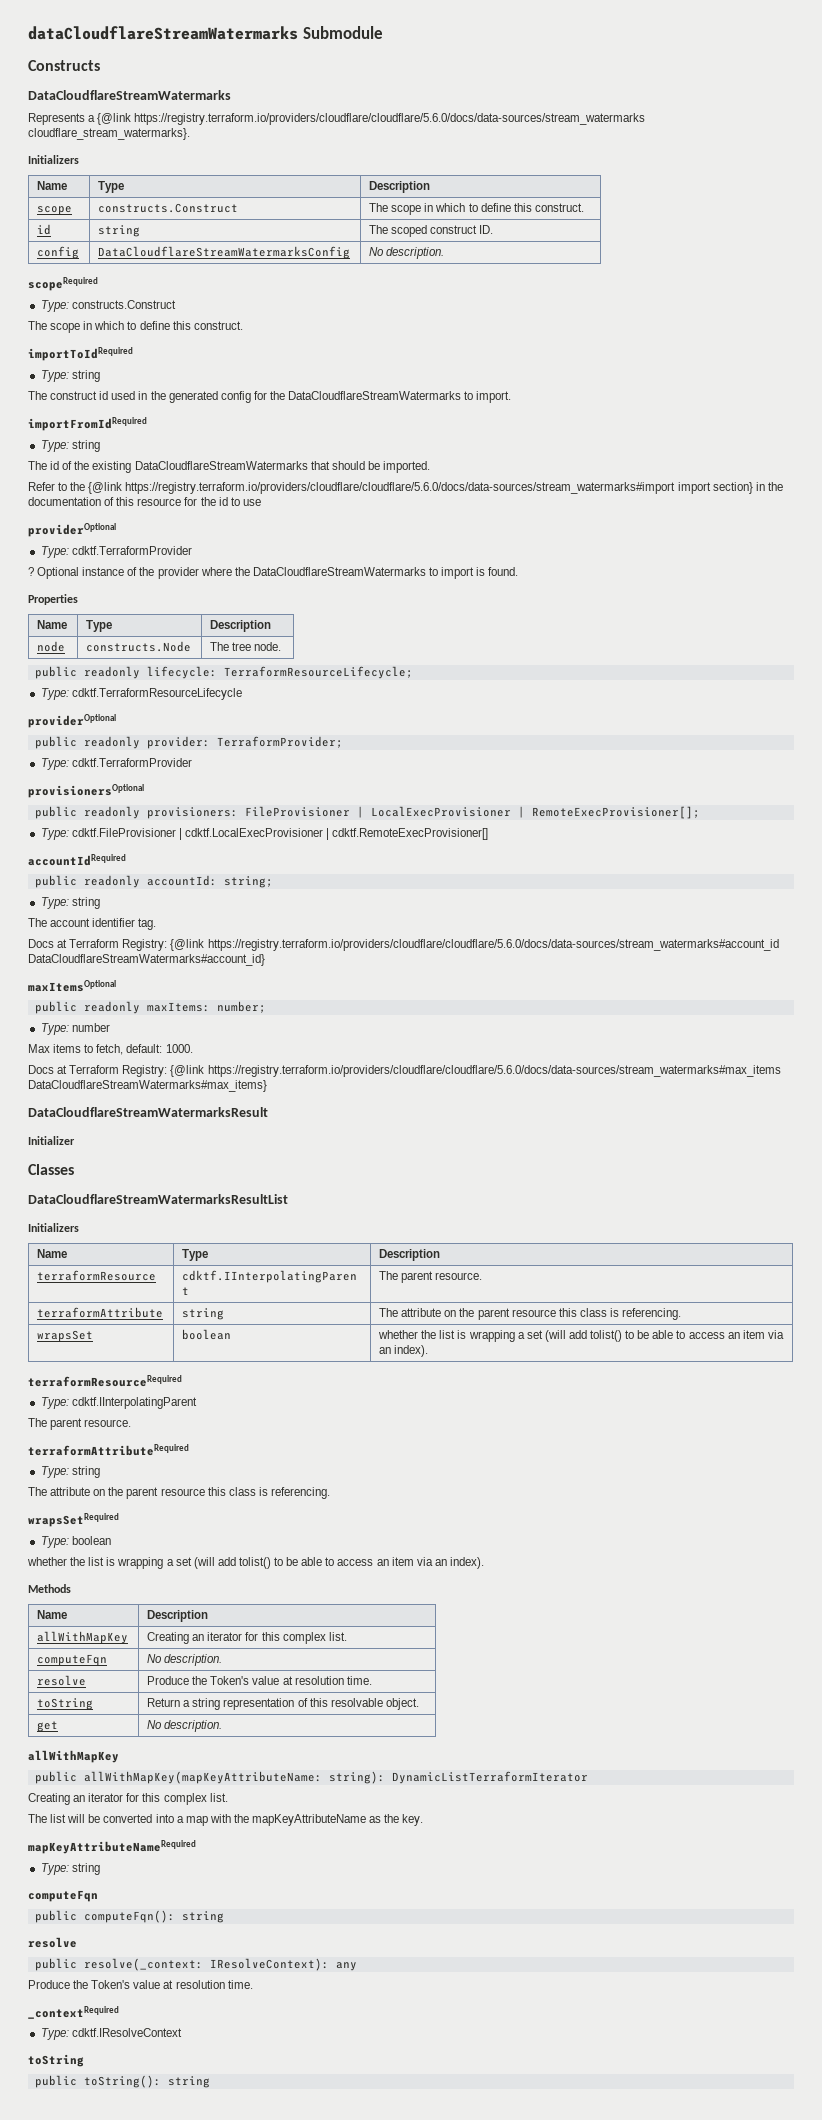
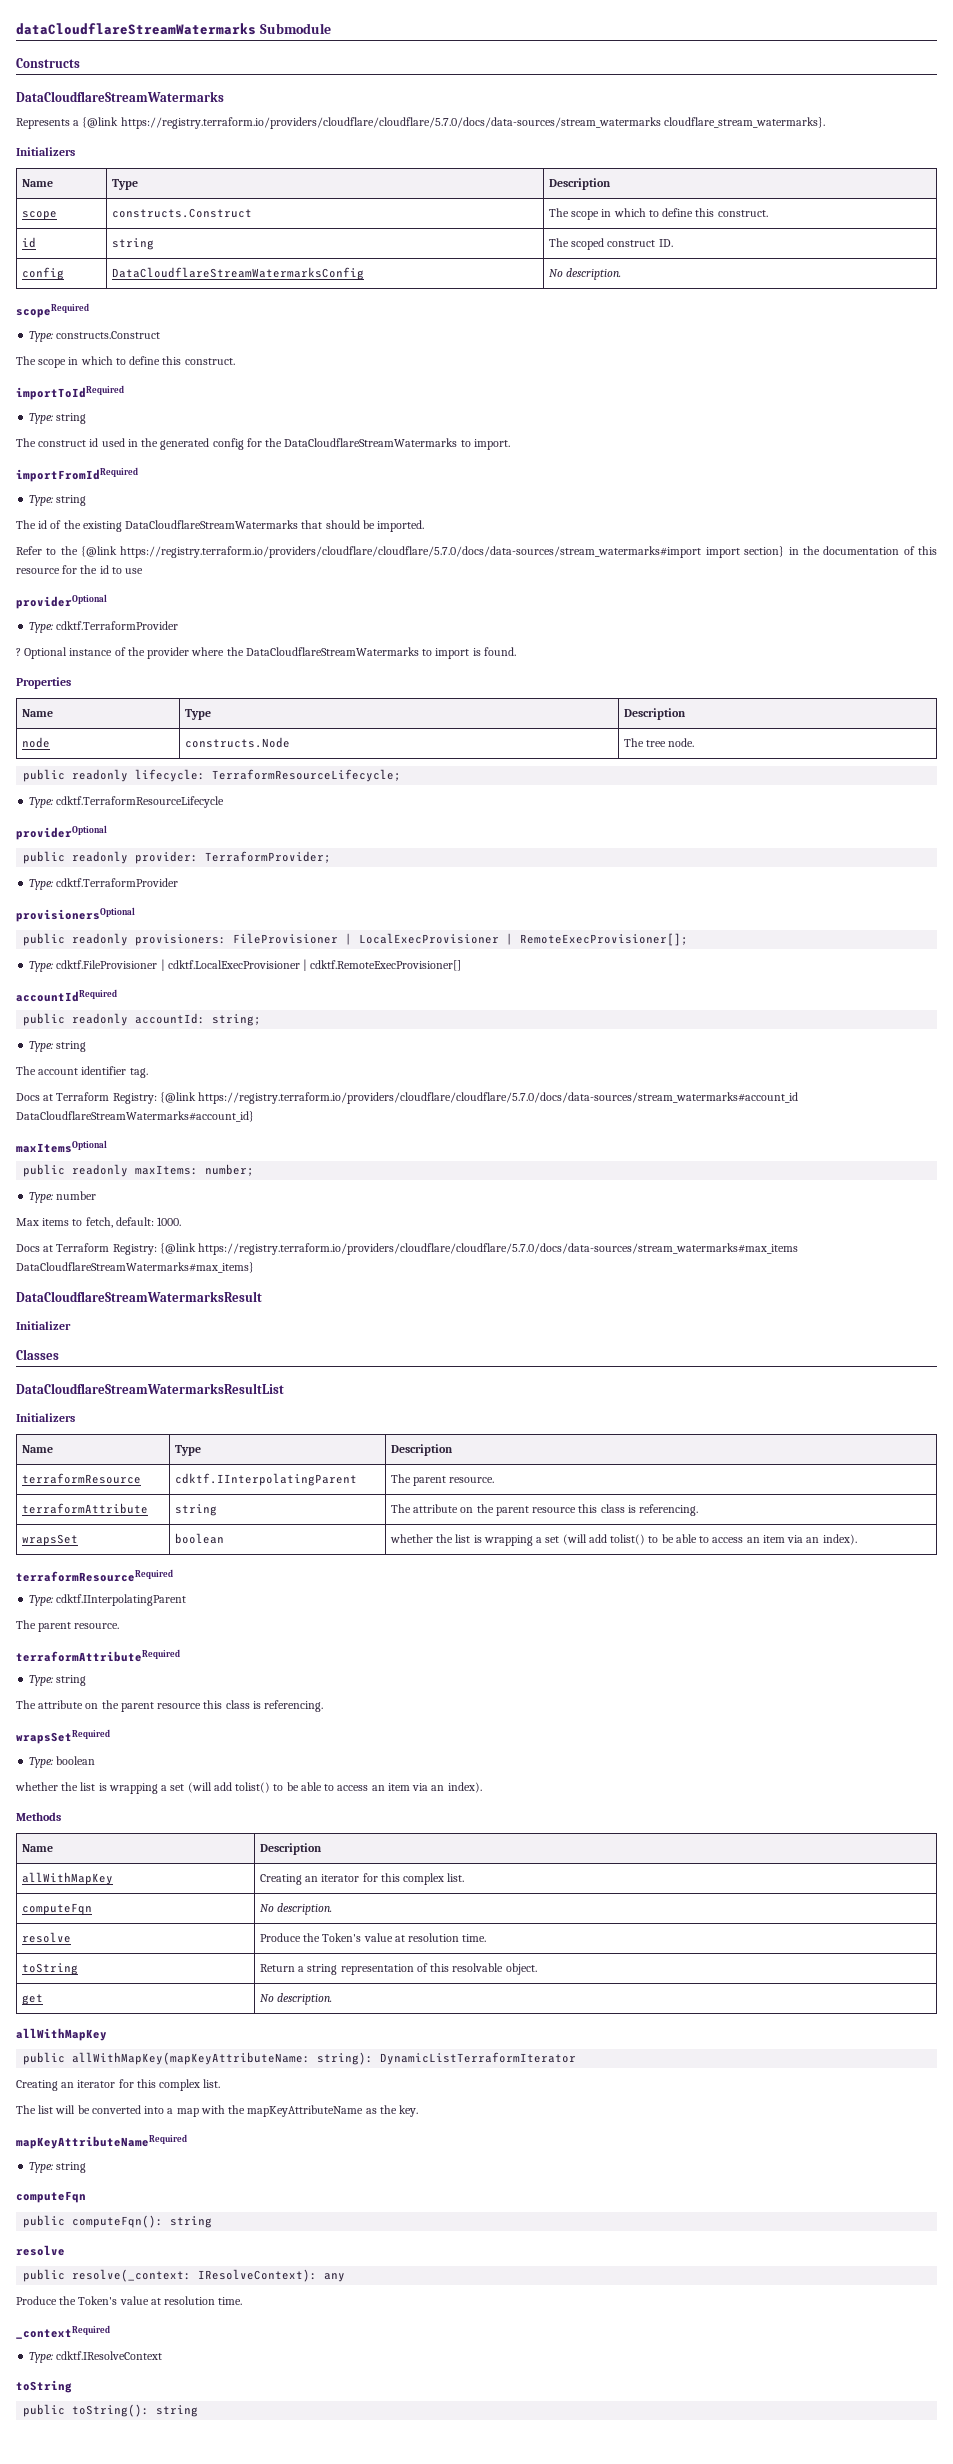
- Represents a {@link https://registry.terraform.io/providers/cloudflare/cloudflare/5.6.0/docs/data-sources/stream_watermarks cloudflare_stream_watermarks}.
+ Represents a {@link https://registry.terraform.io/providers/cloudflare/cloudflare/5.7.0/docs/data-sources/stream_watermarks cloudflare_stream_watermarks}.
- Refer to the {@link https://registry.terraform.io/providers/cloudflare/cloudflare/5.6.0/docs/data-sources/stream_watermarks#import import section} in the documentation of this resource for the id to use
+ Refer to the {@link https://registry.terraform.io/providers/cloudflare/cloudflare/5.7.0/docs/data-sources/stream_watermarks#import import section} in the documentation of this resource for the id to use
- Docs at Terraform Registry: {@link https://registry.terraform.io/providers/cloudflare/cloudflare/5.6.0/docs/data-sources/stream_watermarks#account_id DataCloudflareStreamWatermarks#account_id}
+ Docs at Terraform Registry: {@link https://registry.terraform.io/providers/cloudflare/cloudflare/5.7.0/docs/data-sources/stream_watermarks#account_id DataCloudflareStreamWatermarks#account_id}
- Docs at Terraform Registry: {@link https://registry.terraform.io/providers/cloudflare/cloudflare/5.6.0/docs/data-sources/stream_watermarks#max_items DataCloudflareStreamWatermarks#max_items}
+ Docs at Terraform Registry: {@link https://registry.terraform.io/providers/cloudflare/cloudflare/5.7.0/docs/data-sources/stream_watermarks#max_items DataCloudflareStreamWatermarks#max_items}

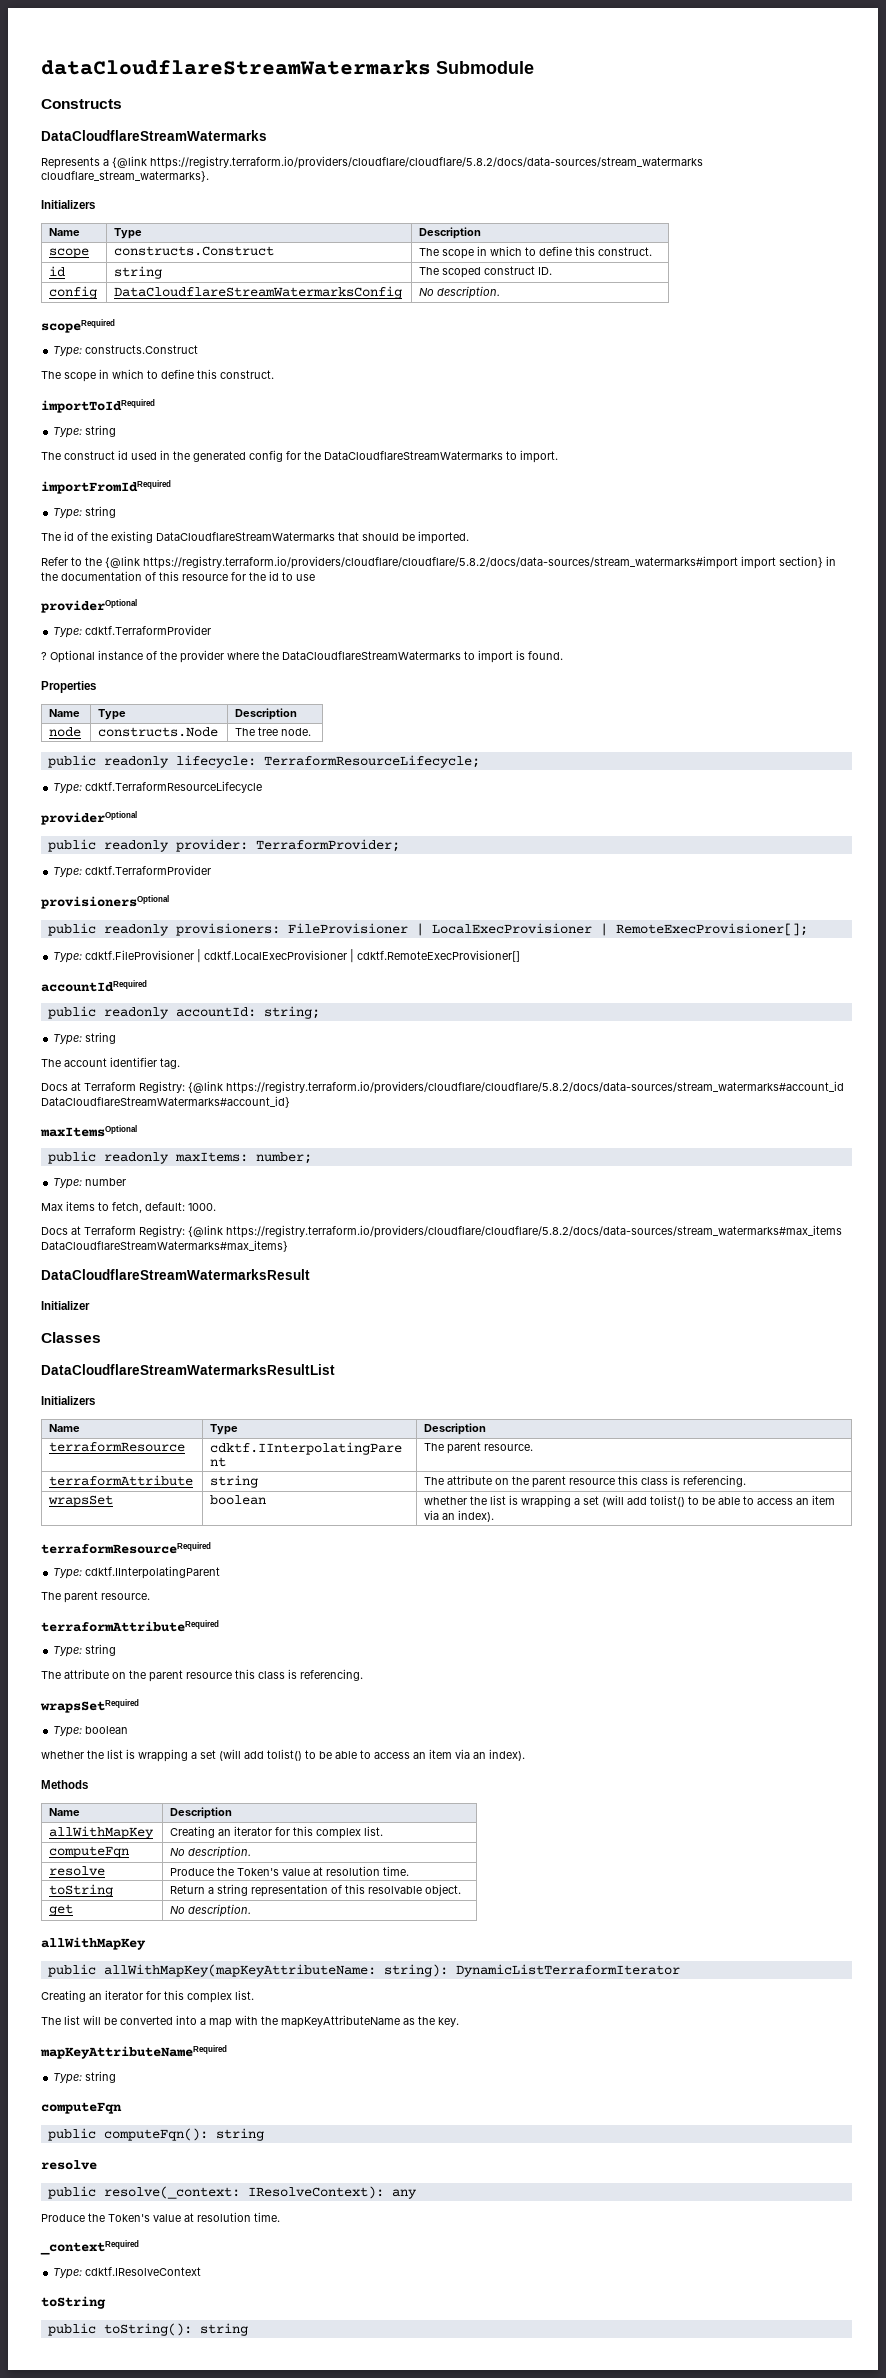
- Represents a {@link https://registry.terraform.io/providers/cloudflare/cloudflare/5.7.0/docs/data-sources/stream_watermarks cloudflare_stream_watermarks}.
+ Represents a {@link https://registry.terraform.io/providers/cloudflare/cloudflare/5.8.2/docs/data-sources/stream_watermarks cloudflare_stream_watermarks}.
- Refer to the {@link https://registry.terraform.io/providers/cloudflare/cloudflare/5.7.0/docs/data-sources/stream_watermarks#import import section} in the documentation of this resource for the id to use
+ Refer to the {@link https://registry.terraform.io/providers/cloudflare/cloudflare/5.8.2/docs/data-sources/stream_watermarks#import import section} in the documentation of this resource for the id to use
- Docs at Terraform Registry: {@link https://registry.terraform.io/providers/cloudflare/cloudflare/5.7.0/docs/data-sources/stream_watermarks#account_id DataCloudflareStreamWatermarks#account_id}
+ Docs at Terraform Registry: {@link https://registry.terraform.io/providers/cloudflare/cloudflare/5.8.2/docs/data-sources/stream_watermarks#account_id DataCloudflareStreamWatermarks#account_id}
- Docs at Terraform Registry: {@link https://registry.terraform.io/providers/cloudflare/cloudflare/5.7.0/docs/data-sources/stream_watermarks#max_items DataCloudflareStreamWatermarks#max_items}
+ Docs at Terraform Registry: {@link https://registry.terraform.io/providers/cloudflare/cloudflare/5.8.2/docs/data-sources/stream_watermarks#max_items DataCloudflareStreamWatermarks#max_items}

